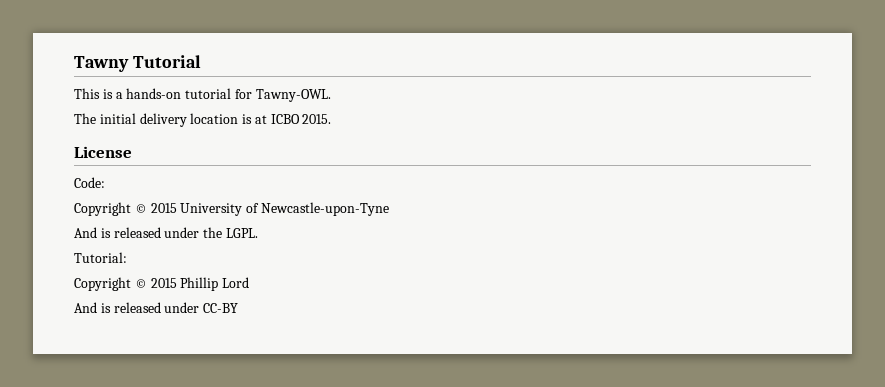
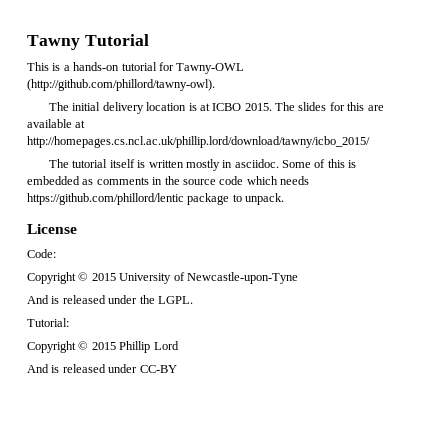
- This is a hands-on tutorial for Tawny-OWL.
+ This is a hands-on tutorial for Tawny-OWL (http://github.com/phillord/tawny-owl).
+ The slides for this are available at http://homepages.cs.ncl.ac.uk/phillip.lord/download/tawny/icbo_2015/
+ The tutorial itself is written mostly in asciidoc. Some of this is embedded as comments in the source code which needs https://github.com/phillord/lentic package to unpack.

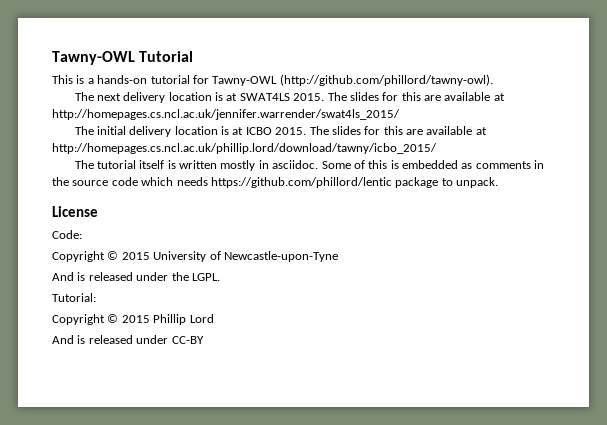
- Tawny Tutorial
+ Tawny-OWL Tutorial
+ The next delivery location is at SWAT4LS 2015. The slides for this are available at http://homepages.cs.ncl.ac.uk/jennifer.warrender/swat4ls_2015/

